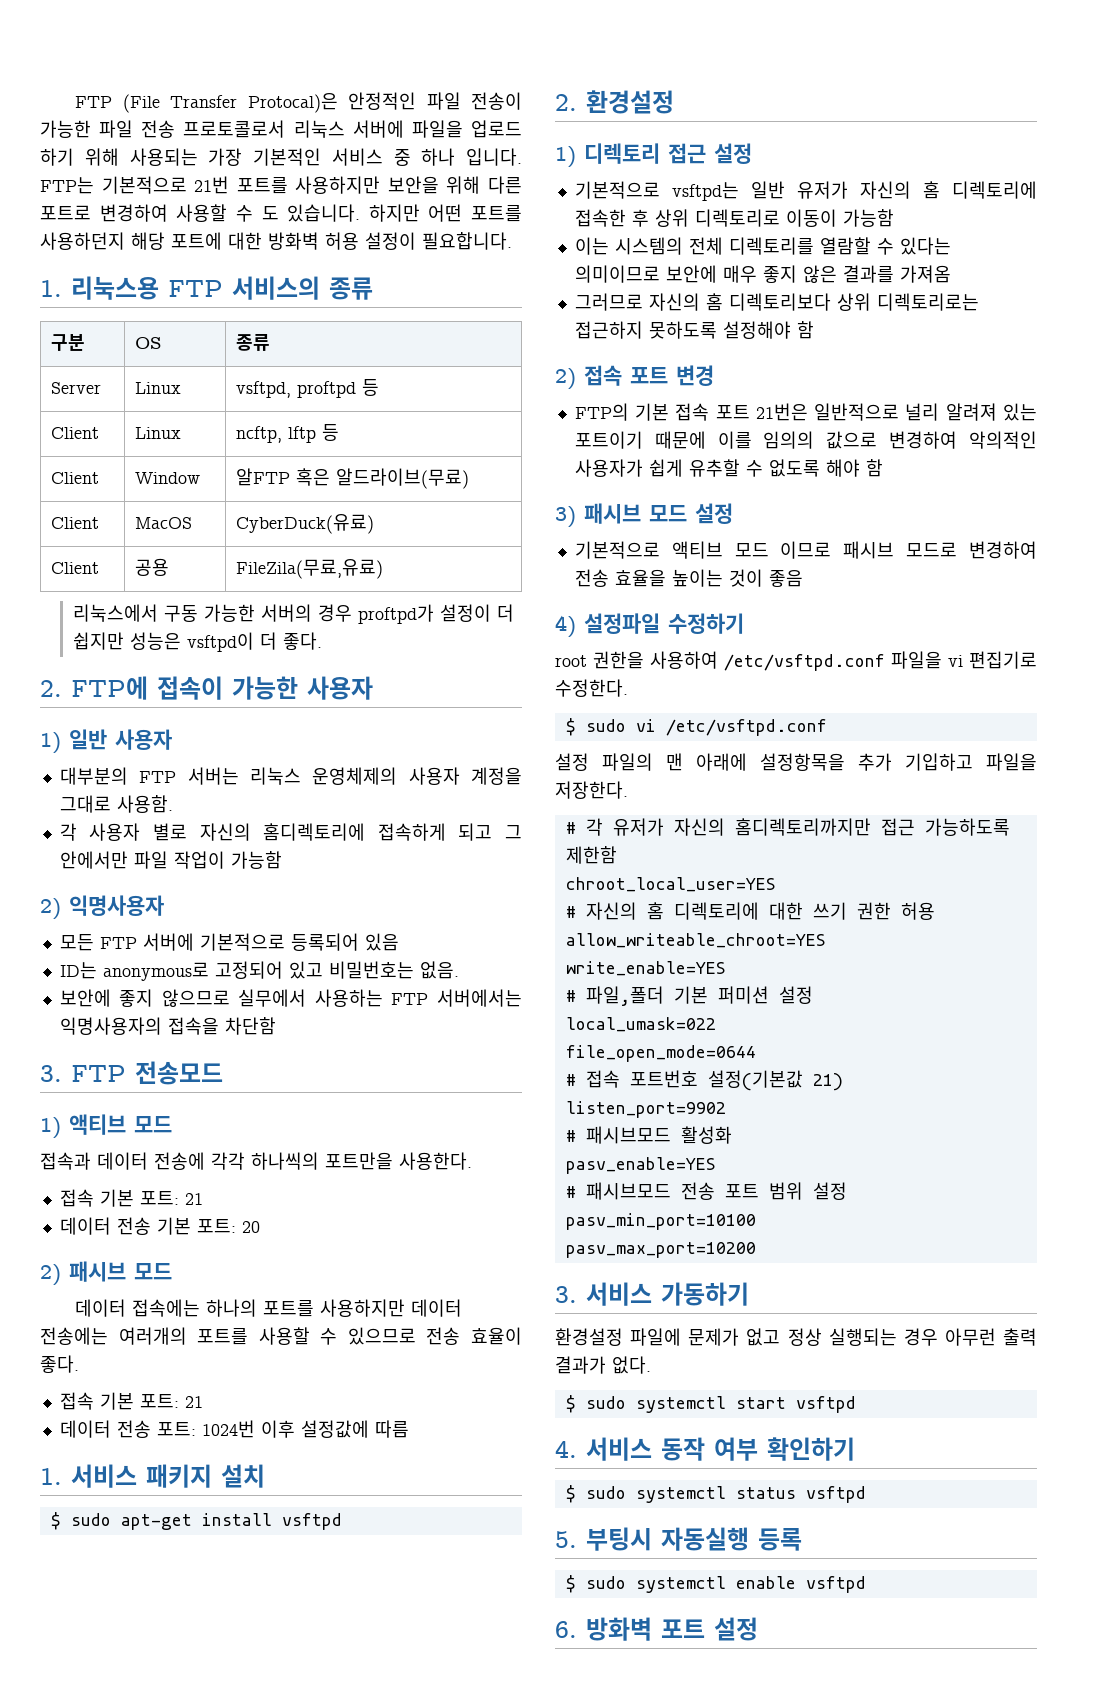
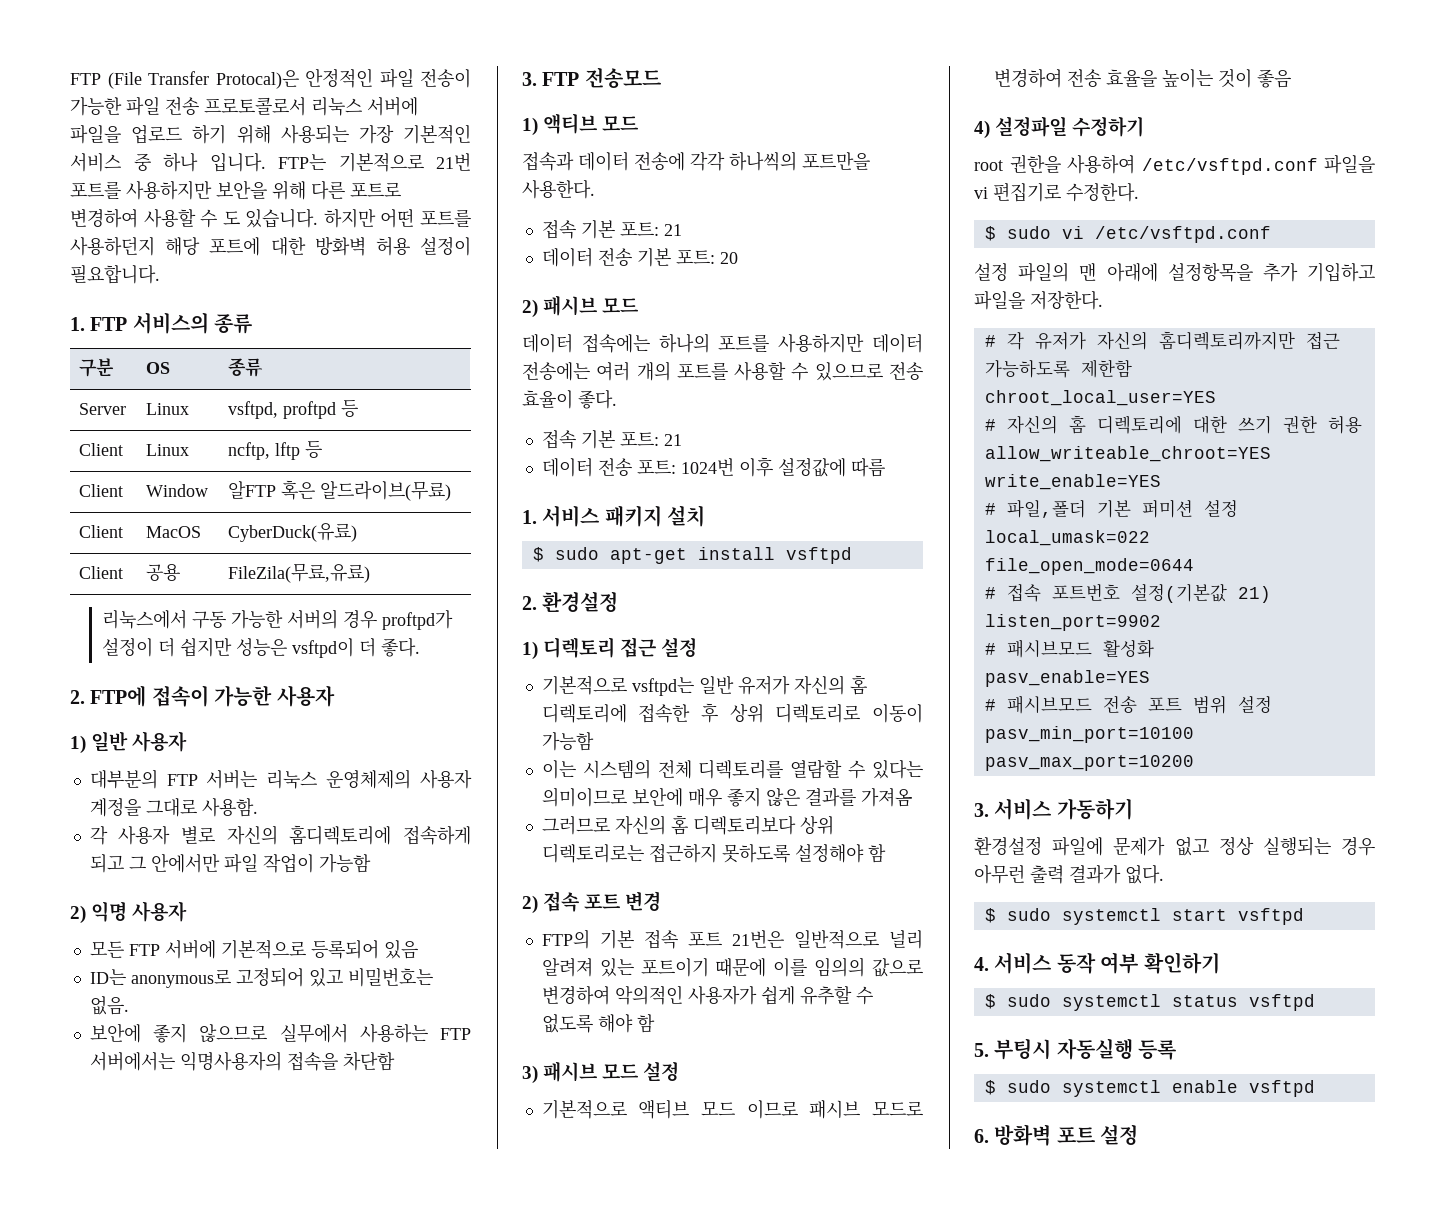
- 1. 리눅스용 FTP 서비스의 종류
+ 1. FTP 서비스의 종류
- 2) 익명사용자
+ 2) 익명 사용자
- 데이터 접속에는 하나의 포트를 사용하지만 데이터 전송에는 여러개의 포트를 사용할 수 있으므로 전송 효율이 좋다.
+ 데이터 접속에는 하나의 포트를 사용하지만 데이터 전송에는 여러 개의 포트를 사용할 수 있으므로 전송 효율이 좋다.

